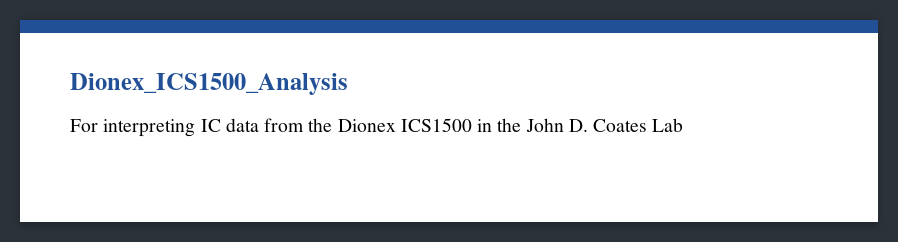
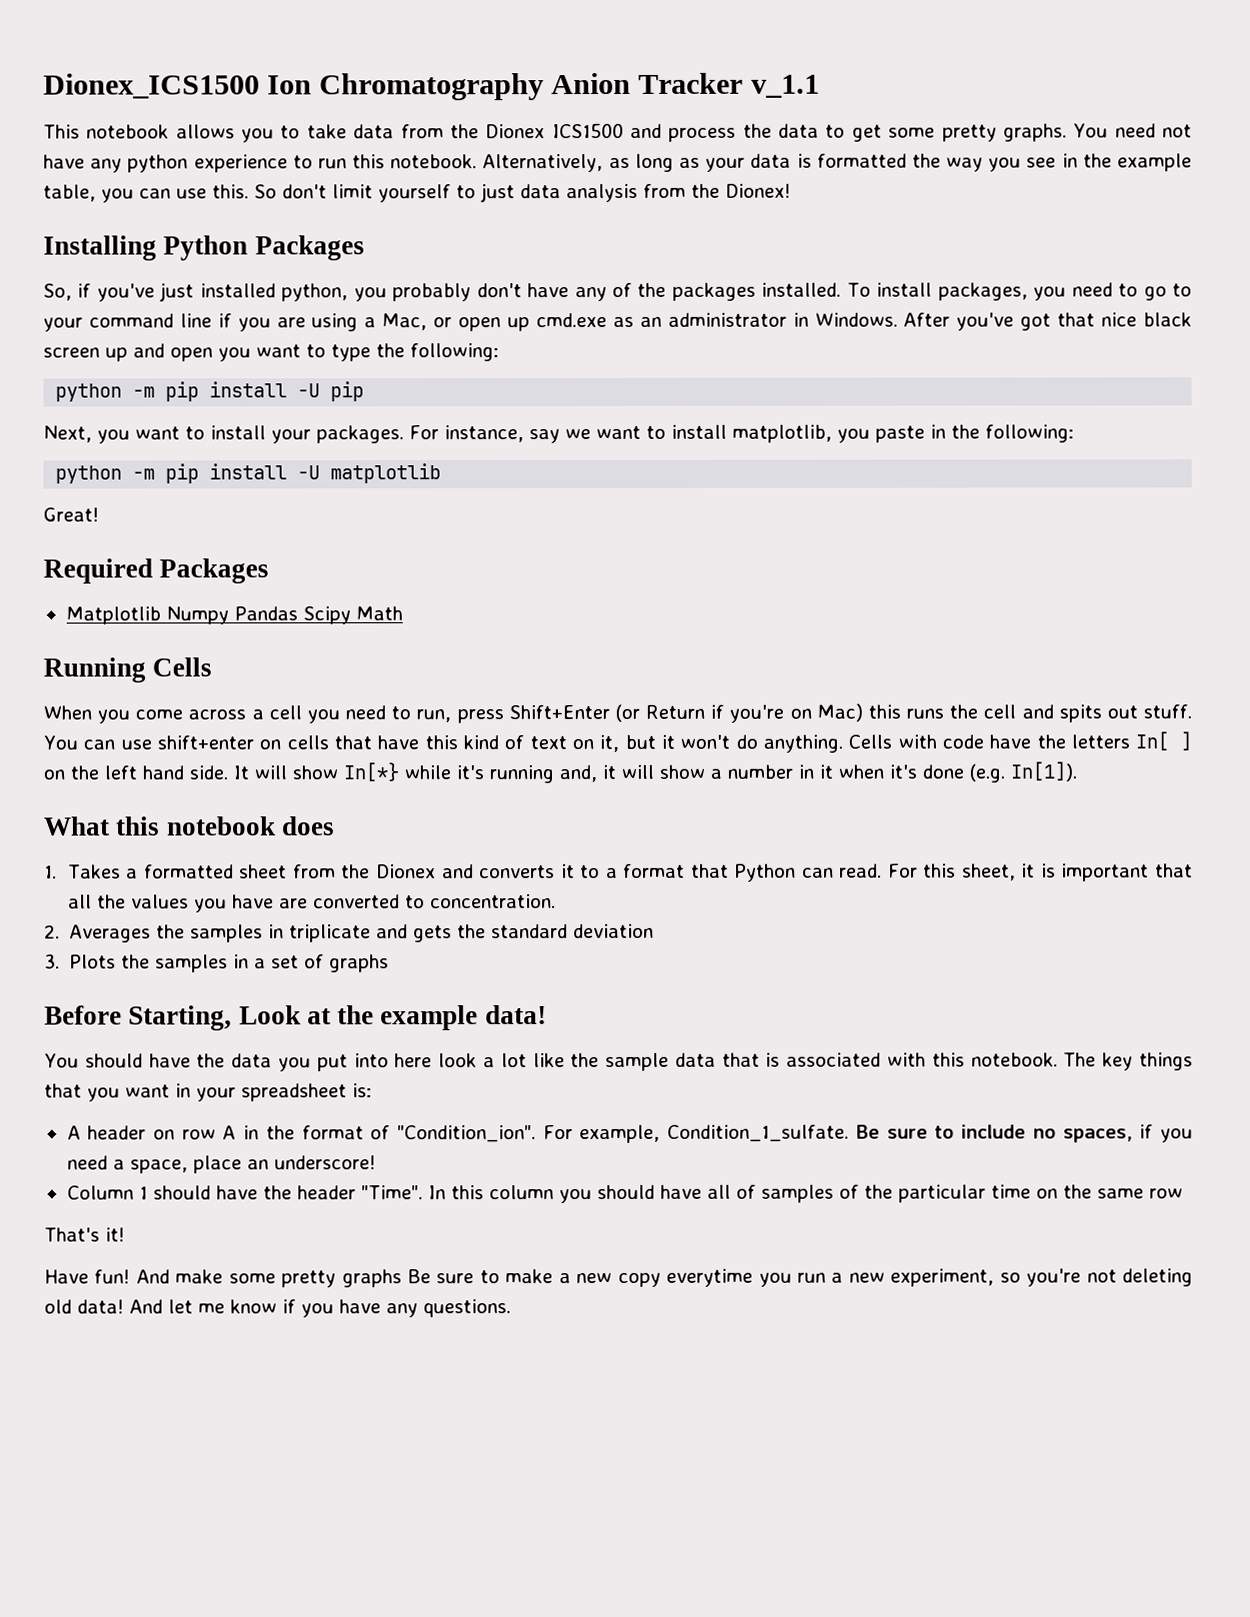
- Dionex_ICS1500_Analysis
- For interpreting IC data from the Dionex ICS1500 in the John D. Coates Lab
+ Dionex_ICS1500 Ion Chromatography Anion Tracker v_1.1
+ This notebook allows you to take data from the Dionex ICS1500 and process the data to get some pretty graphs. You need not have any python experience to run this notebook. Alternatively, as long as your data is formatted the way you see in the example table, you can use this. So don't limit yourself to just data analysis from the Dionex!
+ Installing Python Packages
+ So, if you've just installed python, you probably don't have any of the packages installed. To install packages, you need to go to your command line if you are using a Mac, or open up cmd.exe as an administrator in Windows. After you've got that nice black screen up and open you want to type the following:
+ python -m pip install -U pip
+ Next, you want to install your packages. For instance, say we want to install matplotlib, you paste in the following:
+ python -m pip install -U matplotlib
+ Great!
+ Required Packages
+ Matplotlib Numpy Pandas Scipy Math
+ Running Cells
+ When you come across a cell you need to run, press Shift+Enter (or Return if you're on Mac) this runs the cell and spits out stuff. You can use shift+enter on cells that have this kind of text on it, but it won't do anything. Cells with code have the letters In[ ] on the left hand side. It will show In[*} while it's running and, it will show a number in it when it's done (e.g. In[1]).
+ What this notebook does
+ 1. Takes a formatted sheet from the Dionex and converts it to a format that Python can read. For this sheet, it is important that all the values you have are converted to concentration.
+ 2. Averages the samples in triplicate and gets the standard deviation
+ 3. Plots the samples in a set of graphs
+ Before Starting, Look at the example data!
+ You should have the data you put into here look a lot like the sample data that is associated with this notebook. The key things that you want in your spreadsheet is:
+ A header on row A in the format of "Condition_ion". For example, Condition_1_sulfate. Be sure to include no spaces, if you need a space, place an underscore!
+ Column 1 should have the header "Time". In this column you should have all of samples of the particular time on the same row
+ That's it!
+ Have fun! And make some pretty graphs Be sure to make a new copy everytime you run a new experiment, so you're not deleting old data! And let me know if you have any questions.

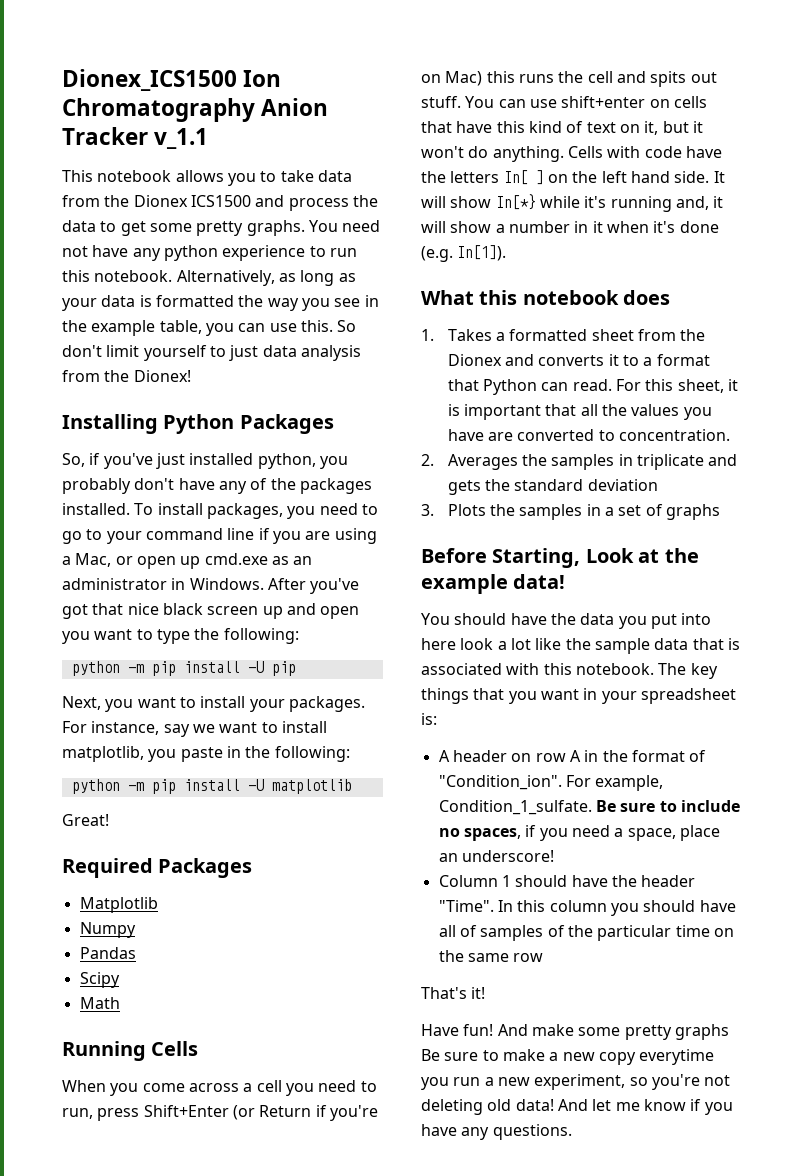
- Matplotlib Numpy Pandas Scipy Math
+ Matplotlib
+ Numpy
+ Pandas
+ Scipy
+ Math

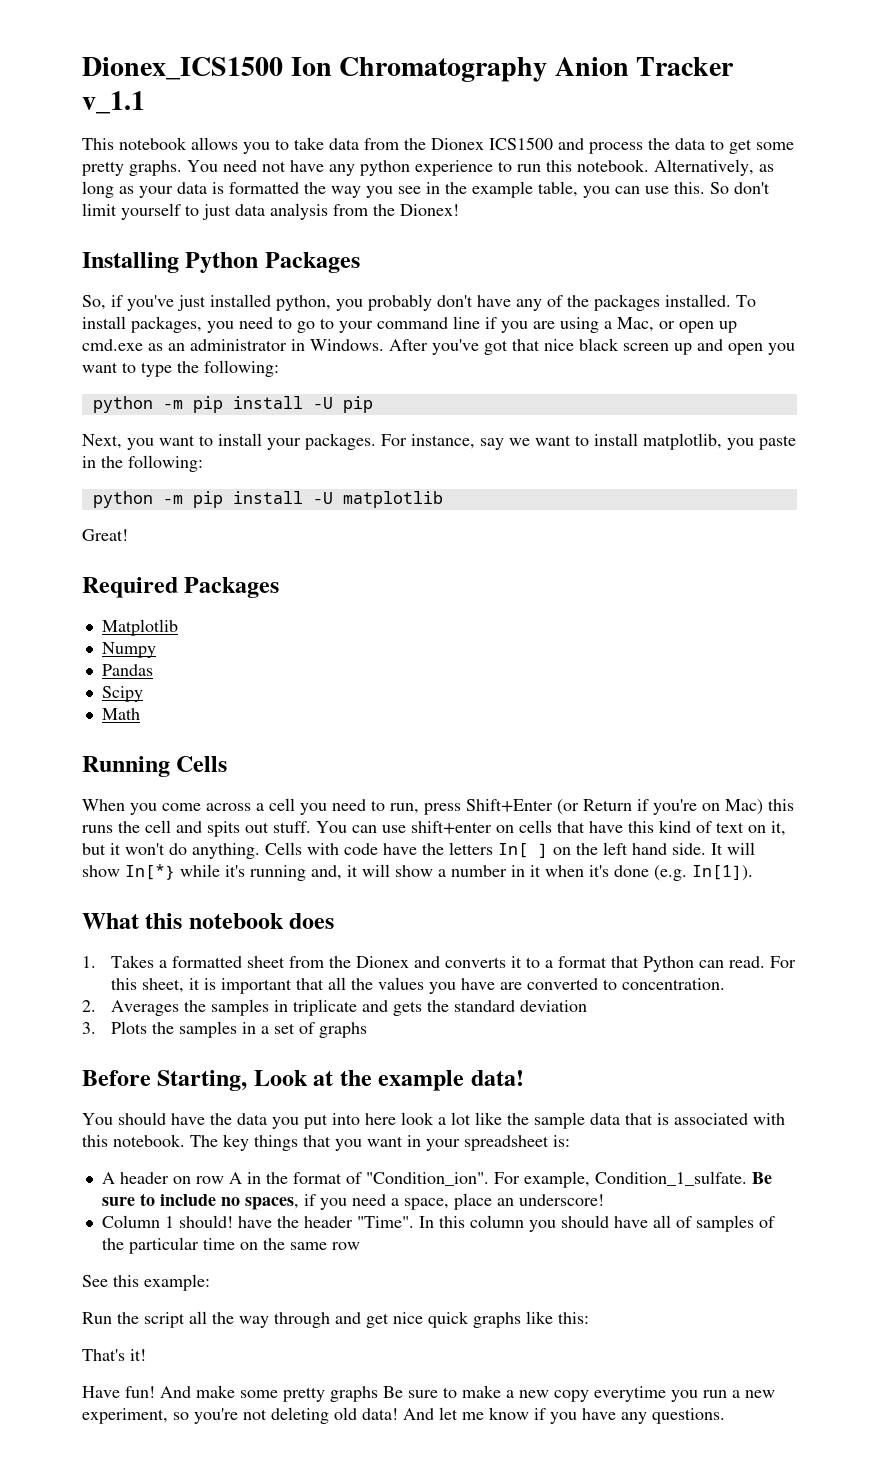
- Column 1 should have the header "Time".
+ Column 1 should! have the header "Time".
+ See this example:
+ Run the script all the way through and get nice quick graphs like this:

